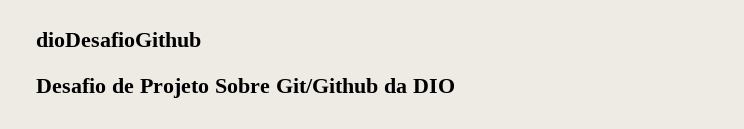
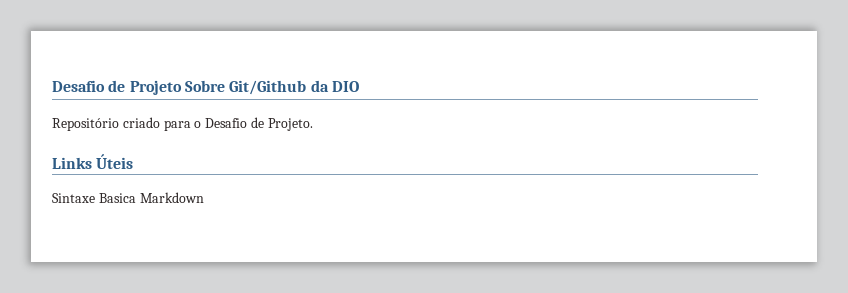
- dioDesafioGithub
+ Repositório criado para o Desafio de Projeto.
+ Links Úteis
+ Sintaxe Basica Markdown

